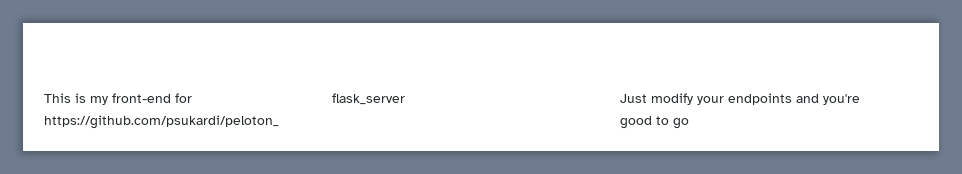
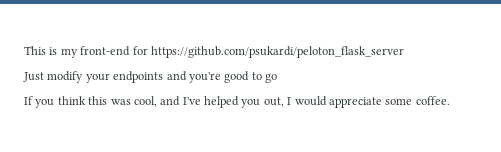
+ If you think this was cool, and I've helped you out, I would appreciate some coffee.

